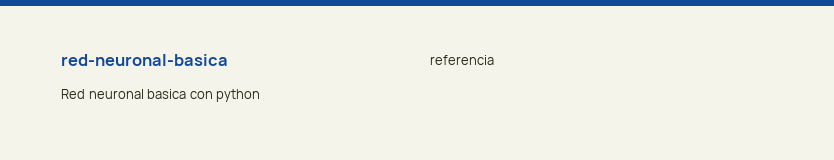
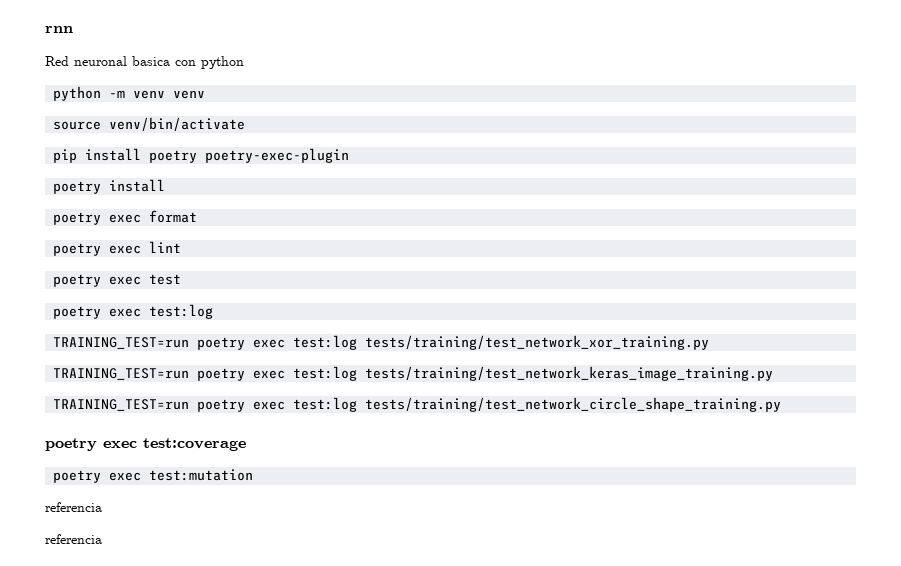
- red-neuronal-basica
+ rnn
+ python -m venv venv
+ source venv/bin/activate
+ pip install poetry poetry-exec-plugin
+ poetry install
+ poetry exec format
+ poetry exec lint
+ poetry exec test
+ poetry exec test:log
+ TRAINING_TEST=run poetry exec test:log tests/training/test_network_xor_training.py
+ TRAINING_TEST=run poetry exec test:log tests/training/test_network_keras_image_training.py
+ TRAINING_TEST=run poetry exec test:log tests/training/test_network_circle_shape_training.py
+ poetry exec test:coverage
+ poetry exec test:mutation
+ referencia

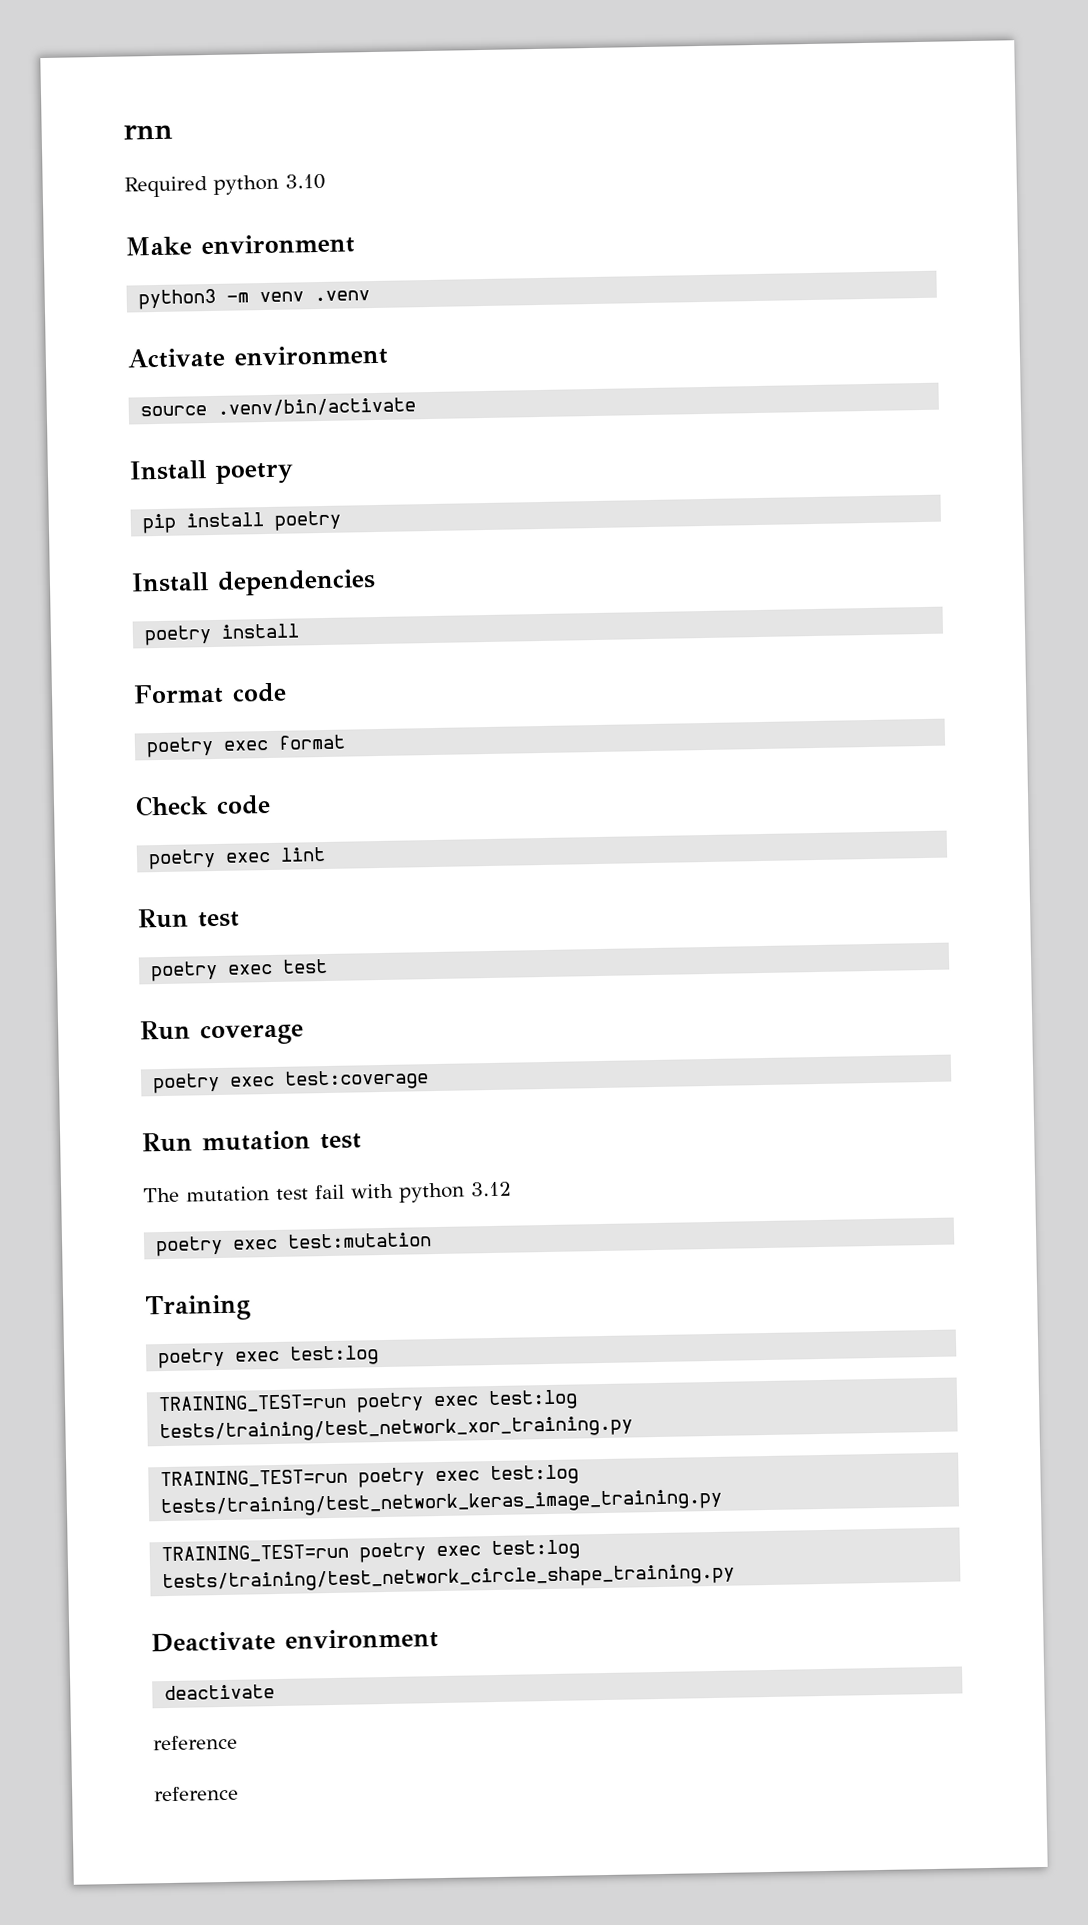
- Red neuronal basica con python
- python -m venv venv
- source venv/bin/activate
+ Required python 3.10
+ Make environment
+ python3 -m venv .venv
+ Activate environment
+ source .venv/bin/activate
+ Install poetry
- pip install poetry poetry-exec-plugin
+ pip install poetry
+ Install dependencies
+ Format code
+ Check code
+ Run test
+ Run coverage
+ poetry exec test:coverage
+ Run mutation test
+ The mutation test fail with python 3.12
+ poetry exec test:mutation
+ Training
- poetry exec test:coverage
- poetry exec test:mutation
- referencia
- referencia
+ Deactivate environment
+ deactivate
+ reference
+ reference

